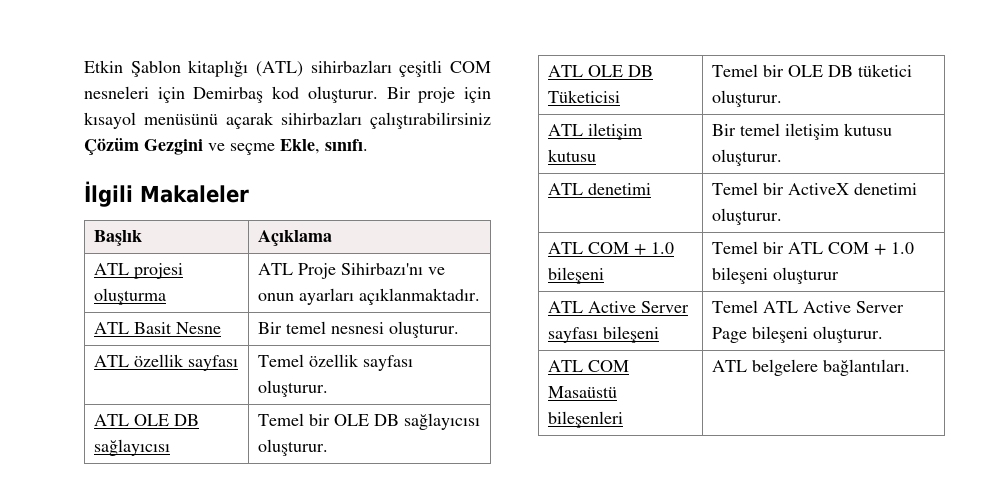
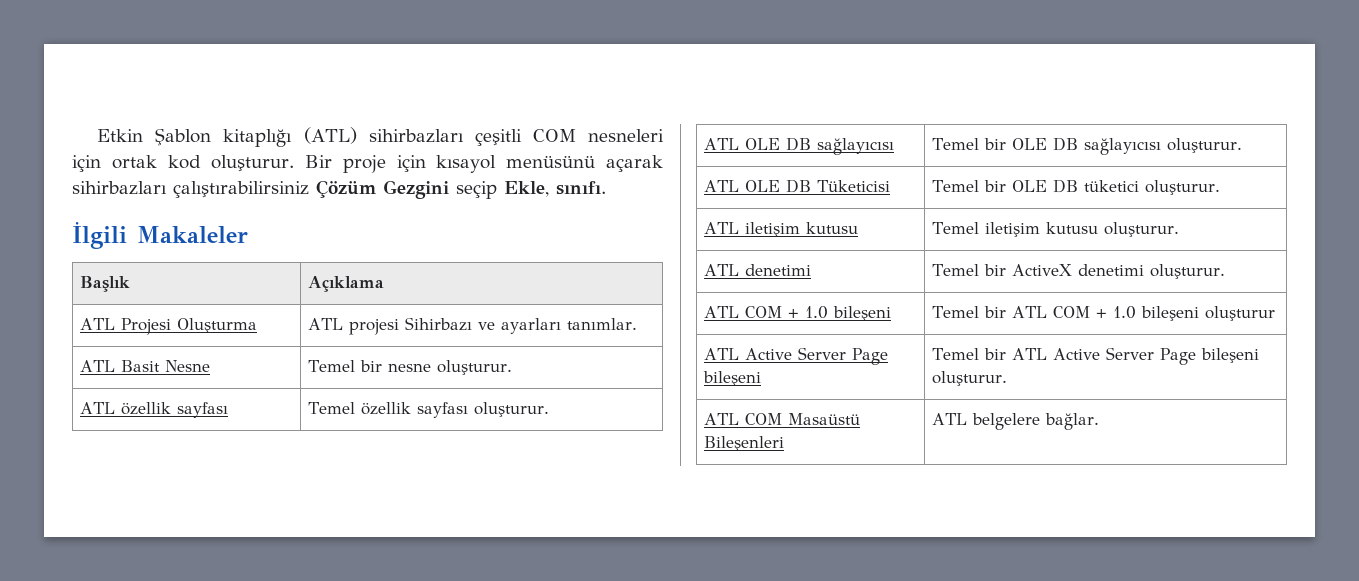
- Etkin Şablon kitaplığı (ATL) sihirbazları çeşitli COM nesneleri için Demirbaş kod oluşturur.
+ Etkin Şablon kitaplığı (ATL) sihirbazları çeşitli COM nesneleri için ortak kod oluşturur.
- Bir proje için kısayol menüsünü açarak sihirbazları çalıştırabilirsiniz Çözüm Gezgini ve seçme Ekle, sınıfı.
+ Bir proje için kısayol menüsünü açarak sihirbazları çalıştırabilirsiniz Çözüm Gezgini seçip Ekle, sınıfı.
- ATL projesi oluşturma | ATL Proje Sihirbazı'nı ve onun ayarları açıklanmaktadır.
+ ATL Projesi Oluşturma | ATL projesi Sihirbazı ve ayarları tanımlar.
- ATL Basit Nesne | Bir temel nesnesi oluşturur.
+ ATL Basit Nesne | Temel bir nesne oluşturur.
- ATL iletişim kutusu | Bir temel iletişim kutusu oluşturur.
+ ATL iletişim kutusu | Temel iletişim kutusu oluşturur.
- ATL Active Server sayfası bileşeni | Temel ATL Active Server Page bileşeni oluşturur.
+ ATL Active Server Page bileşeni | Temel bir ATL Active Server Page bileşeni oluşturur.
- ATL COM Masaüstü bileşenleri | ATL belgelere bağlantıları.
+ ATL COM Masaüstü Bileşenleri | ATL belgelere bağlar.

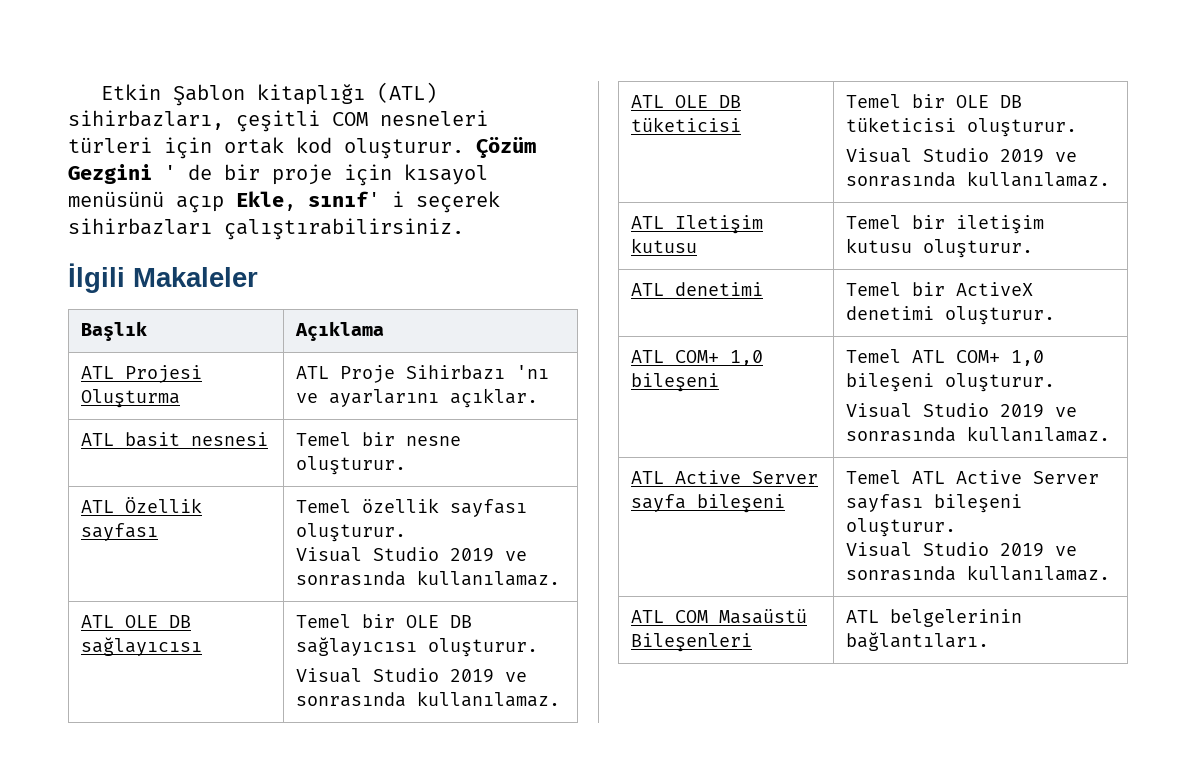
- Etkin Şablon kitaplığı (ATL) sihirbazları çeşitli COM nesneleri için ortak kod oluşturur.
+ Etkin Şablon kitaplığı (ATL) sihirbazları, çeşitli COM nesneleri türleri için ortak kod oluşturur.
- Bir proje için kısayol menüsünü açarak sihirbazları çalıştırabilirsiniz Çözüm Gezgini seçip Ekle, sınıfı.
+ Çözüm Gezgini ' de bir proje için kısayol menüsünü açıp Ekle, sınıf' i seçerek sihirbazları çalıştırabilirsiniz.
- ATL Projesi Oluşturma | ATL projesi Sihirbazı ve ayarları tanımlar.
- ATL Basit Nesne | Temel bir nesne oluşturur.
+ ATL Projesi Oluşturma | ATL Proje Sihirbazı 'nı ve ayarlarını açıklar.
+ ATL basit nesnesi | Temel bir nesne oluşturur.
- ATL özellik sayfası | Temel özellik sayfası oluşturur.
+ ATL Özellik sayfası | Temel özellik sayfası oluşturur.
+ Visual Studio 2019 ve sonrasında kullanılamaz.
  ATL OLE DB sağlayıcısı | Temel bir OLE DB sağlayıcısı oluşturur.
- ATL OLE DB Tüketicisi | Temel bir OLE DB tüketici oluşturur.
- ATL iletişim kutusu | Temel iletişim kutusu oluşturur.
+ Visual Studio 2019 ve sonrasında kullanılamaz.
+ ATL OLE DB tüketicisi | Temel bir OLE DB tüketicisi oluşturur.
+ Visual Studio 2019 ve sonrasında kullanılamaz.
+ ATL Iletişim kutusu | Temel bir iletişim kutusu oluşturur.
- ATL COM + 1.0 bileşeni | Temel bir ATL COM + 1.0 bileşeni oluşturur
- ATL Active Server Page bileşeni | Temel bir ATL Active Server Page bileşeni oluşturur.
+ ATL COM+ 1,0 bileşeni | Temel ATL COM+ 1,0 bileşeni oluşturur.
+ Visual Studio 2019 ve sonrasında kullanılamaz.
+ ATL Active Server sayfa bileşeni | Temel ATL Active Server sayfası bileşeni oluşturur.
+ Visual Studio 2019 ve sonrasında kullanılamaz.
- ATL COM Masaüstü Bileşenleri | ATL belgelere bağlar.
+ ATL COM Masaüstü Bileşenleri | ATL belgelerinin bağlantıları.

